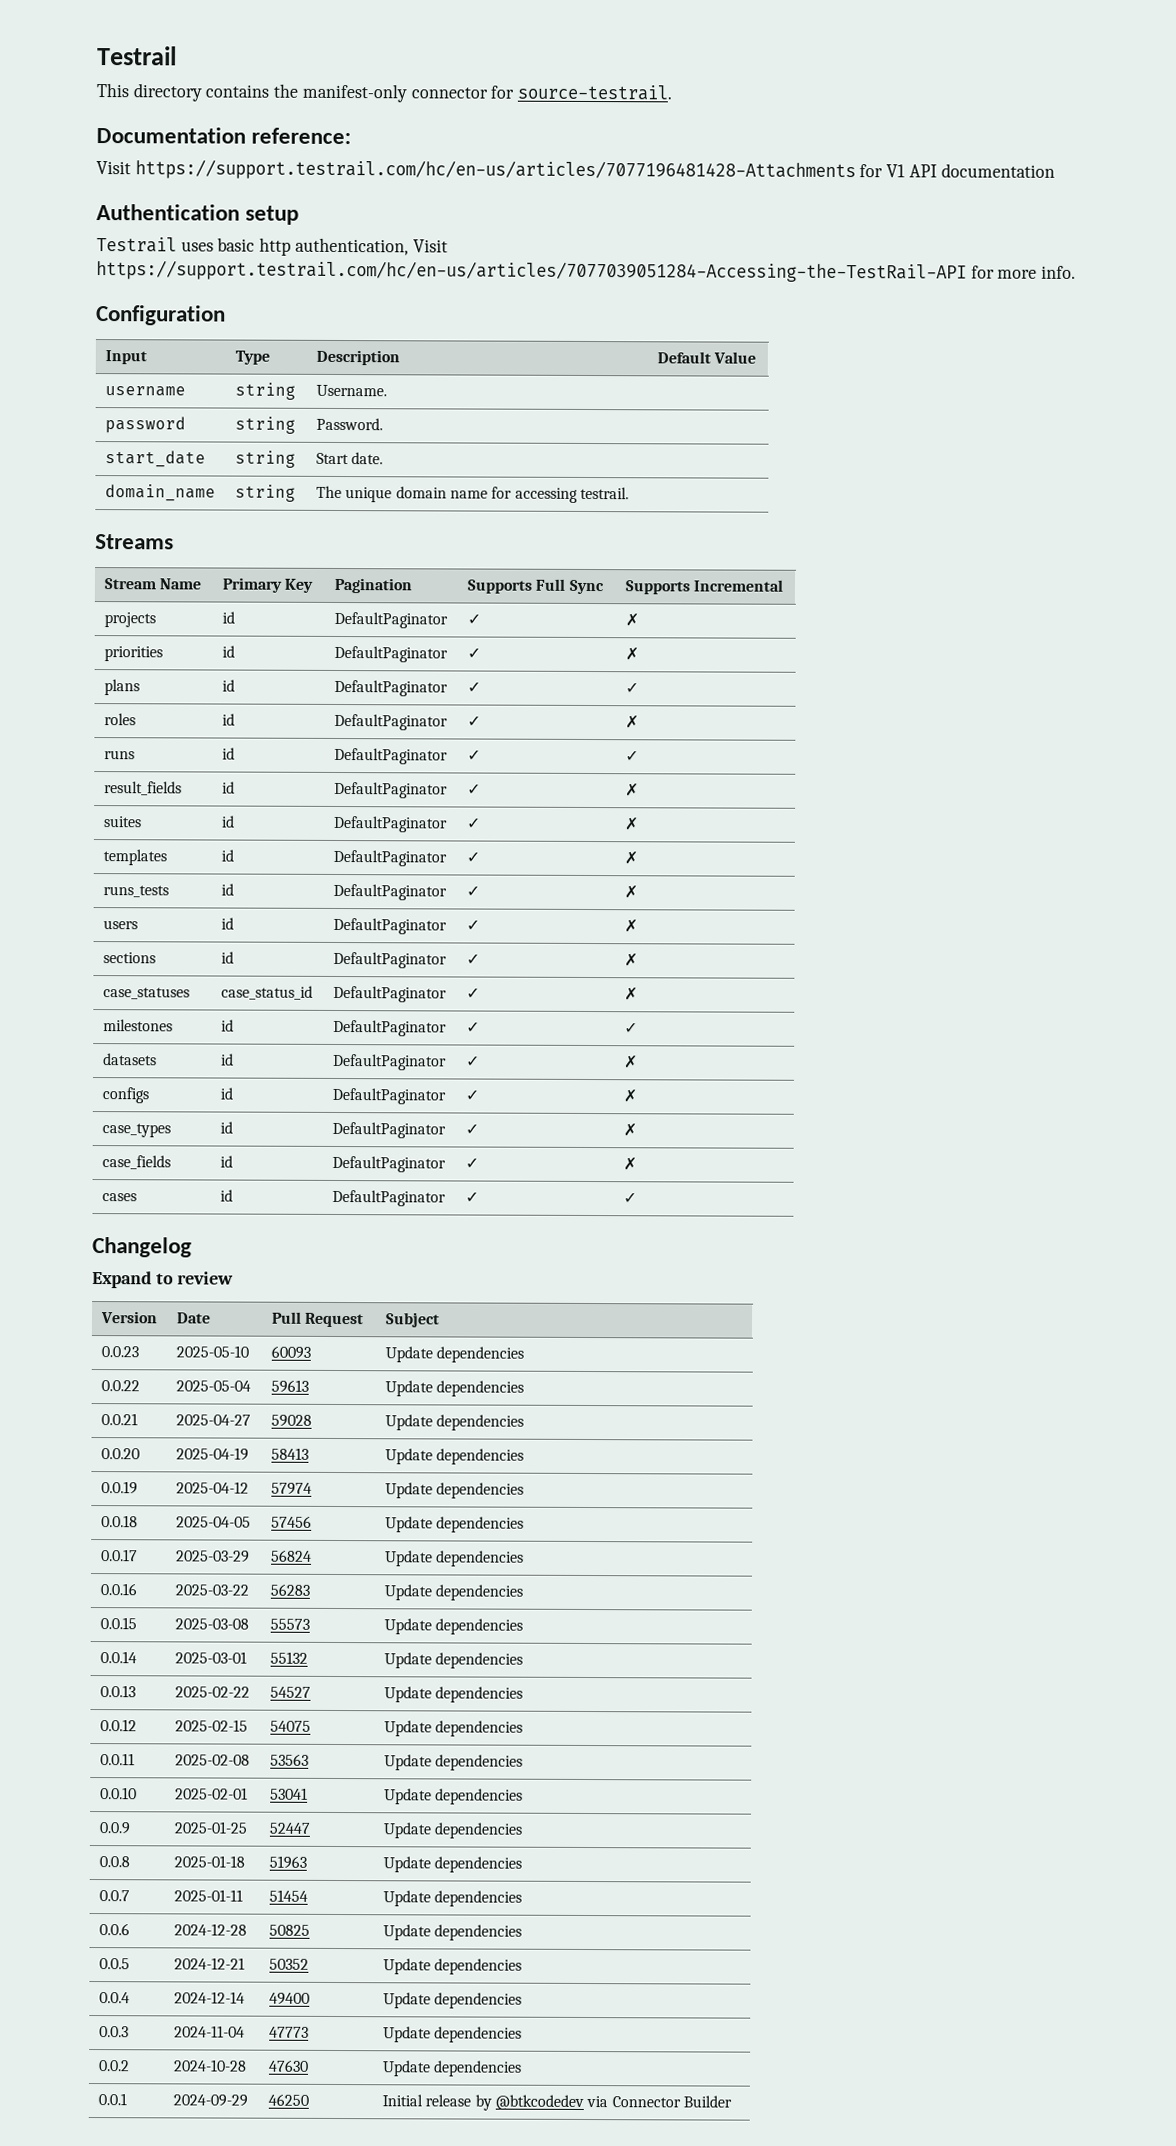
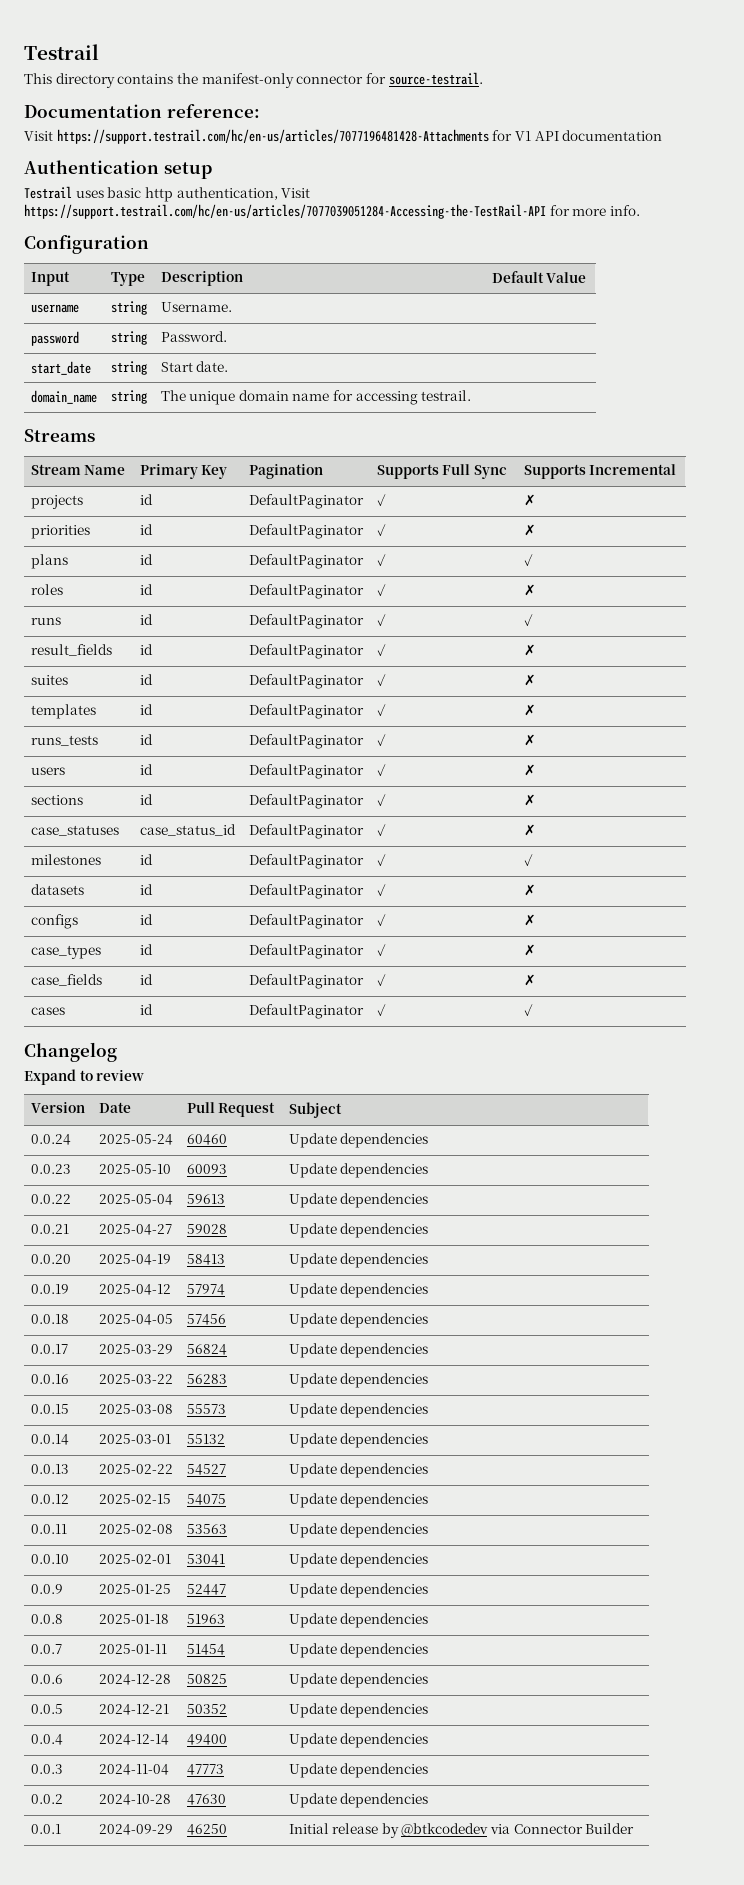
+ 0.0.24 | 2025-05-24 | 60460 | Update dependencies

